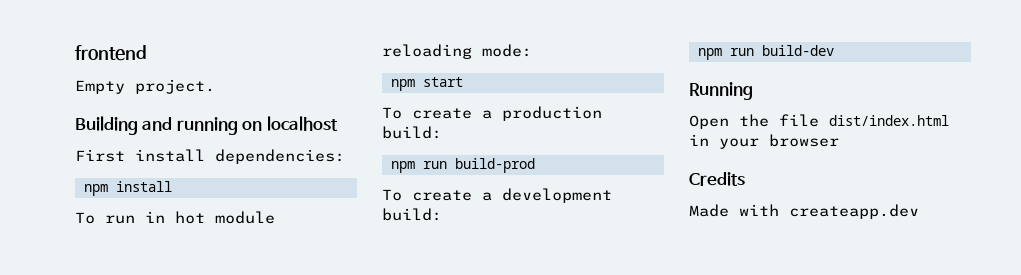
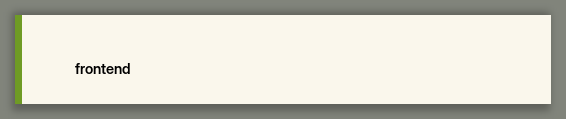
- Empty project.
- Building and running on localhost
- First install dependencies:
- npm install
- To run in hot module reloading mode:
- npm start
- To create a production build:
- npm run build-prod
- To create a development build:
- npm run build-dev
- Running
- Open the file dist/index.html in your browser
- Credits
- Made with createapp.dev

